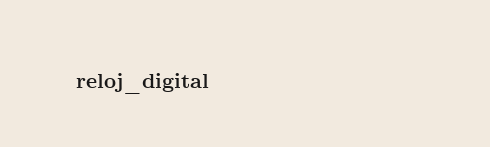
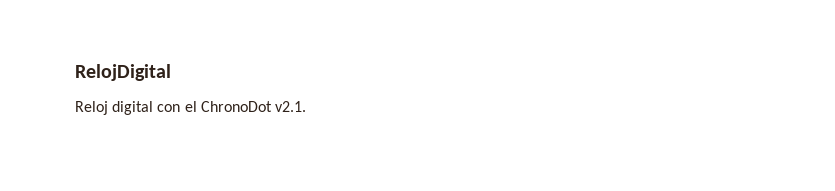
- reloj_digital
+ RelojDigital
+ Reloj digital con el ChronoDot v2.1.

